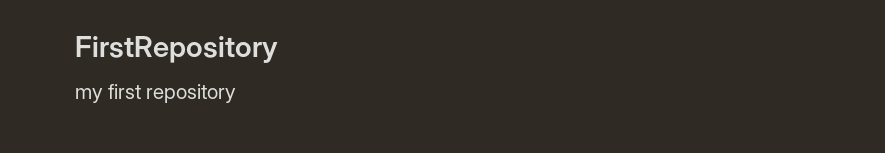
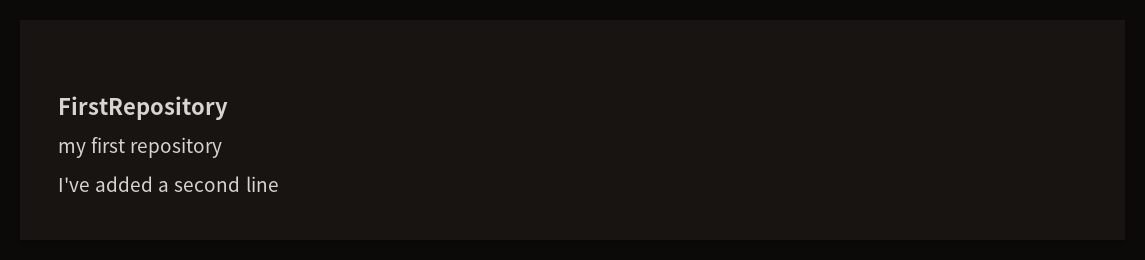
+ I've added a second line

